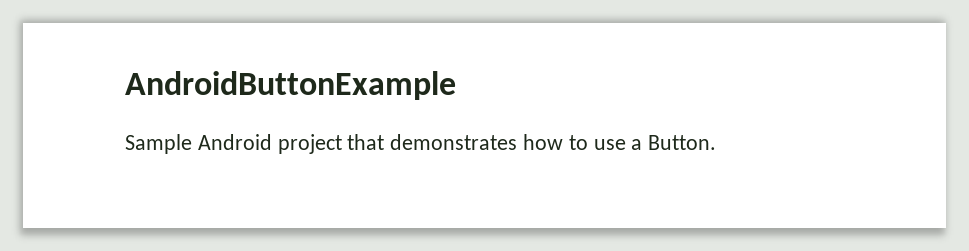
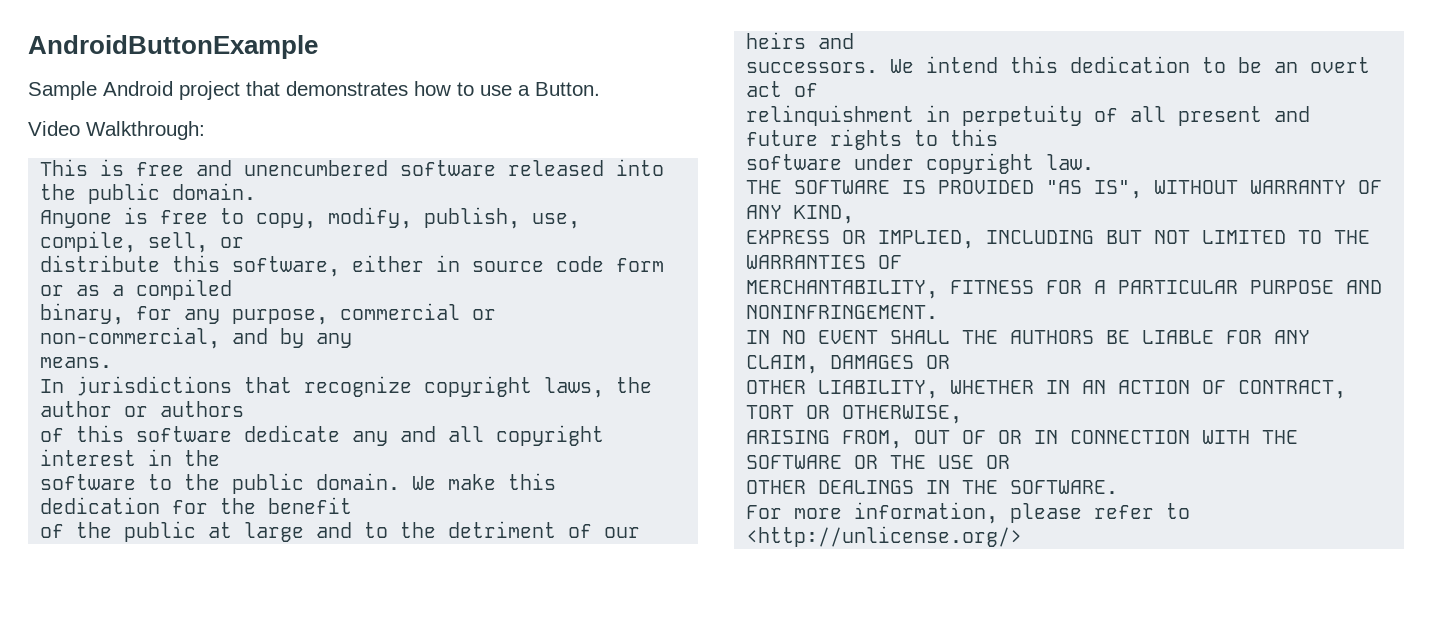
+ Video Walkthrough:
+ This is free and unencumbered software released into the public domain.
+ Anyone is free to copy, modify, publish, use, compile, sell, or
+ distribute this software, either in source code form or as a compiled
+ binary, for any purpose, commercial or non-commercial, and by any
+ means.
+ In jurisdictions that recognize copyright laws, the author or authors
+ of this software dedicate any and all copyright interest in the
+ software to the public domain. We make this dedication for the benefit
+ of the public at large and to the detriment of our heirs and
+ successors. We intend this dedication to be an overt act of
+ relinquishment in perpetuity of all present and future rights to this
+ software under copyright law.
+ THE SOFTWARE IS PROVIDED "AS IS", WITHOUT WARRANTY OF ANY KIND,
+ EXPRESS OR IMPLIED, INCLUDING BUT NOT LIMITED TO THE WARRANTIES OF
+ MERCHANTABILITY, FITNESS FOR A PARTICULAR PURPOSE AND NONINFRINGEMENT.
+ IN NO EVENT SHALL THE AUTHORS BE LIABLE FOR ANY CLAIM, DAMAGES OR
+ OTHER LIABILITY, WHETHER IN AN ACTION OF CONTRACT, TORT OR OTHERWISE,
+ ARISING FROM, OUT OF OR IN CONNECTION WITH THE SOFTWARE OR THE USE OR
+ OTHER DEALINGS IN THE SOFTWARE.
+ For more information, please refer to <http://unlicense.org/>

